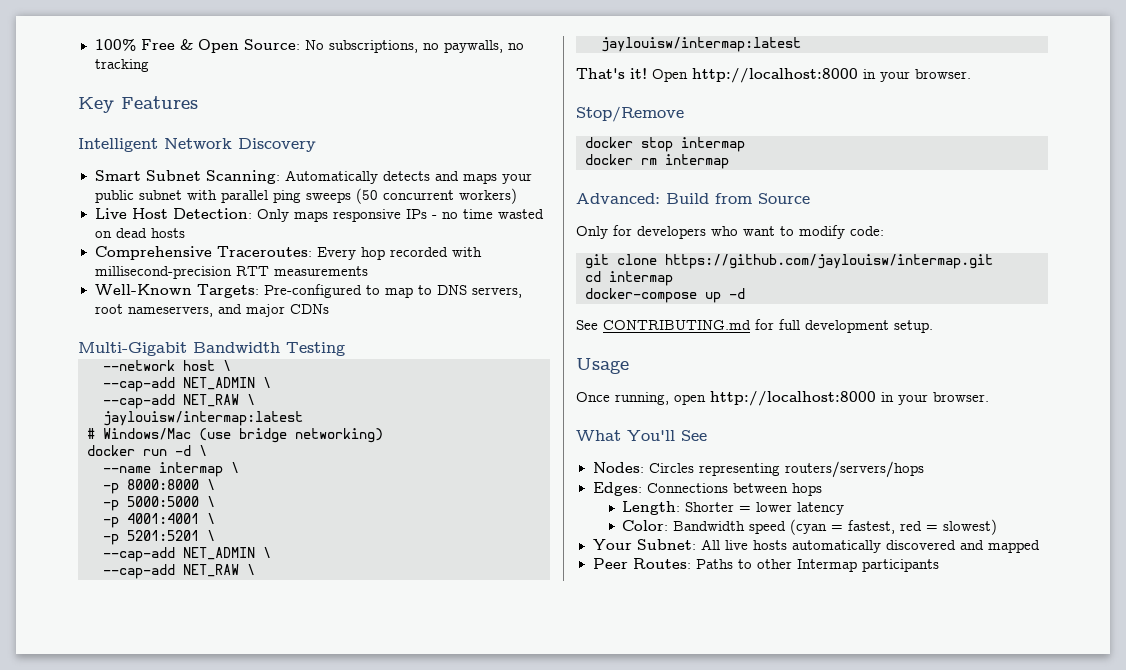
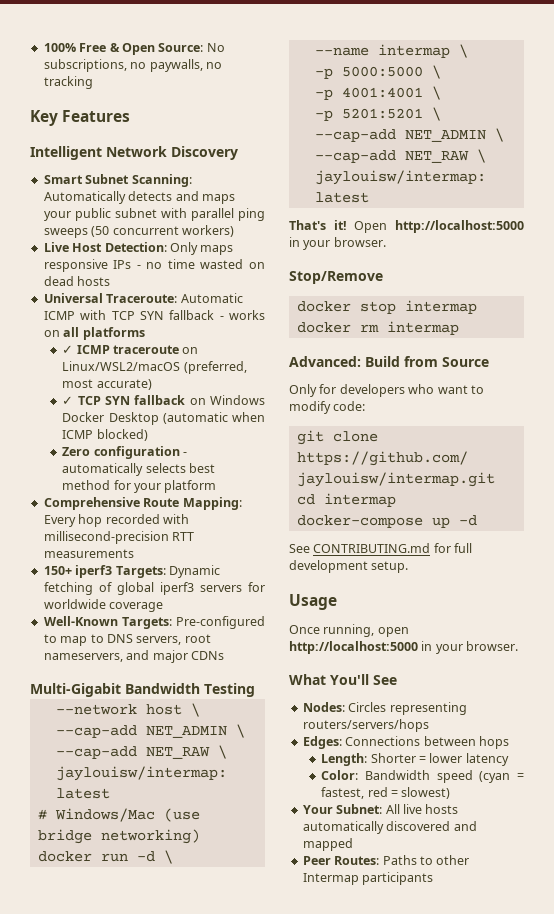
+ Universal Traceroute: Automatic ICMP with TCP SYN fallback - works on all platforms
+ ✓ ICMP traceroute on Linux/WSL2/macOS (preferred, most accurate)
+ ✓ TCP SYN fallback on Windows Docker Desktop (automatic when ICMP blocked)
+ Zero configuration - automatically selects best method for your platform
- Comprehensive Traceroutes: Every hop recorded with millisecond-precision RTT measurements
+ Comprehensive Route Mapping: Every hop recorded with millisecond-precision RTT measurements
+ 150+ iperf3 Targets: Dynamic fetching of global iperf3 servers for worldwide coverage
- -p 8000:8000 \
- Open http://localhost:8000 in your browser.
+ Open http://localhost:5000 in your browser.
- Once running, open http://localhost:8000 in your browser.
+ Once running, open http://localhost:5000 in your browser.

